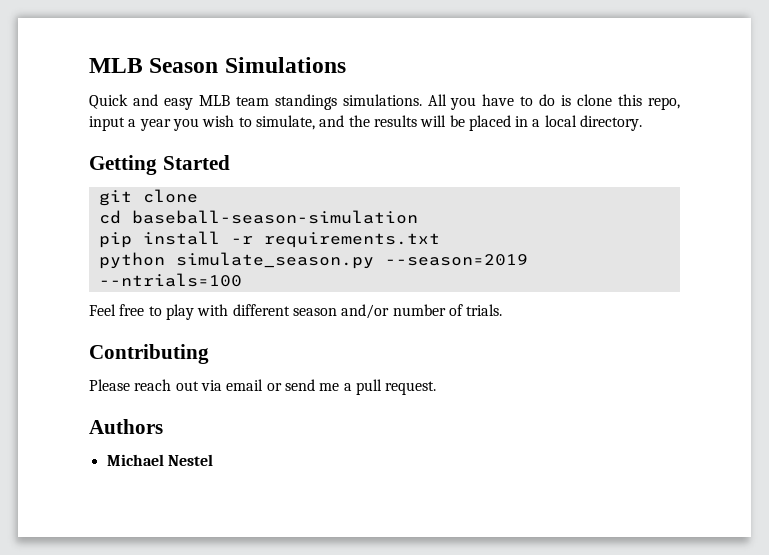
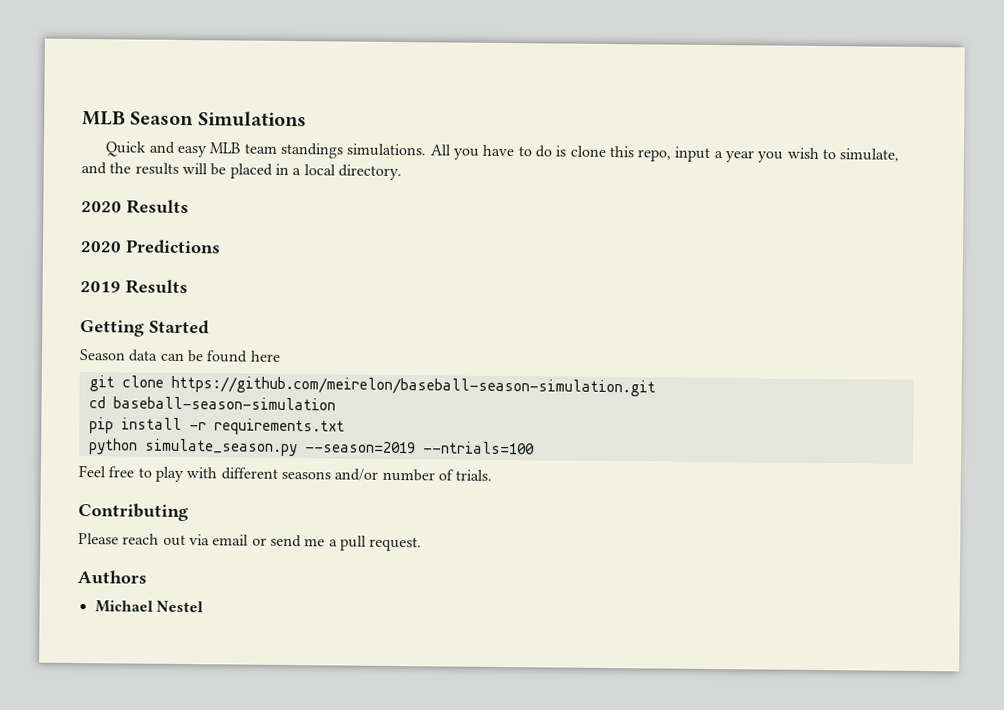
+ 2020 Results
+ 2020 Predictions
+ 2019 Results
  Getting Started
+ Season data can be found here
- git clone
+ git clone https://github.com/meirelon/baseball-season-simulation.git
- Feel free to play with different season and/or number of trials.
+ Feel free to play with different seasons and/or number of trials.

